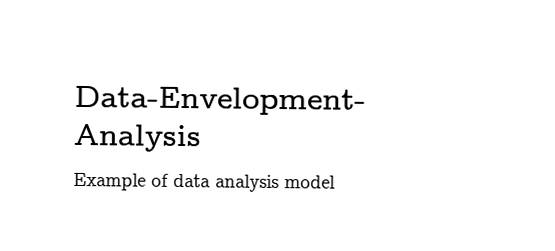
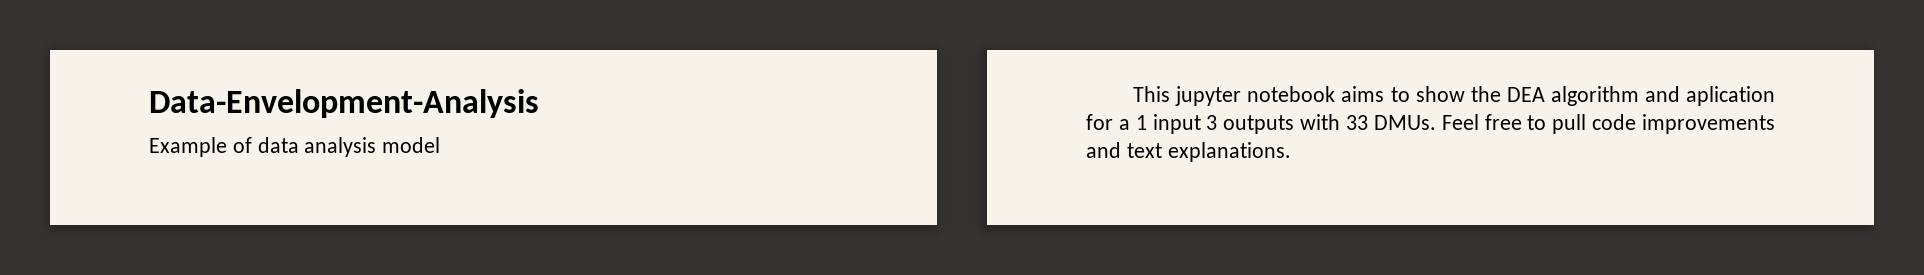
+ This jupyter notebook aims to show the DEA algorithm and aplication for a 1 input 3 outputs with 33 DMUs. Feel free to pull code improvements and text explanations.

